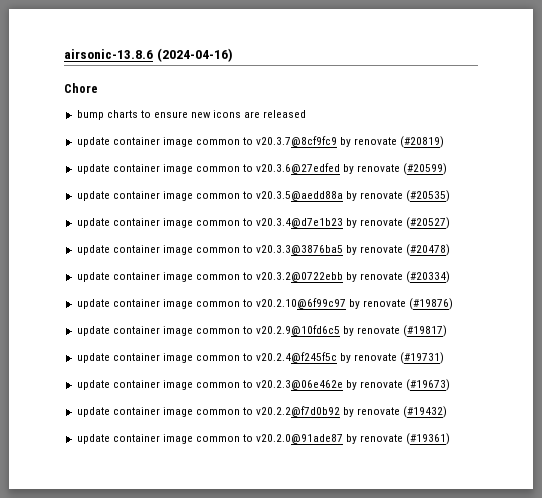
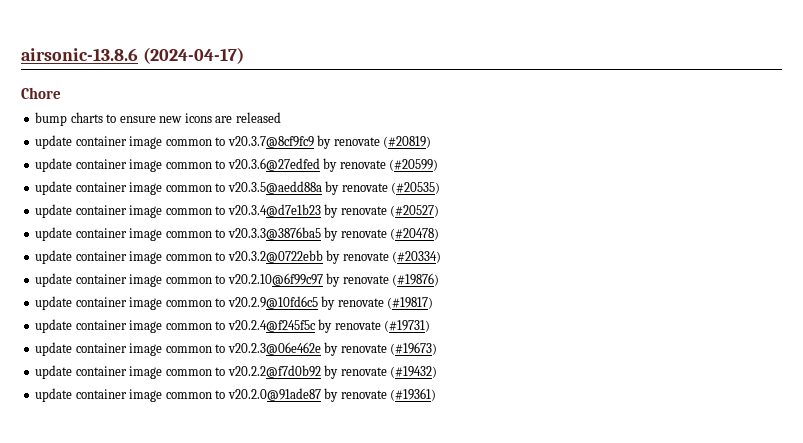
- airsonic-13.8.6 (2024-04-16)
+ airsonic-13.8.6 (2024-04-17)

